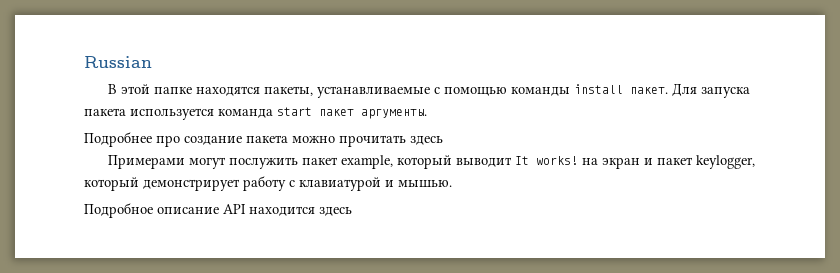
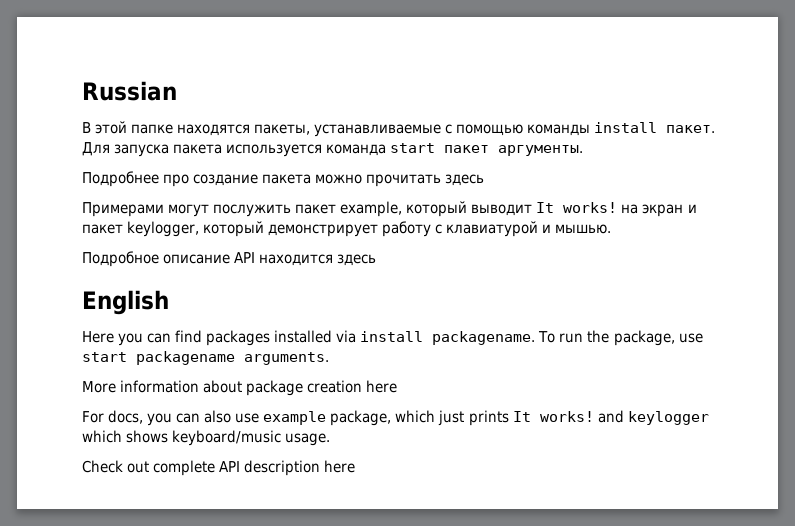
+ English
+ Here you can find packages installed via install packagename. To run the package, use start packagename arguments.
+ More information about package creation here
+ For docs, you can also use example package, which just prints It works! and keylogger which shows keyboard/music usage.
+ Check out complete API description here

